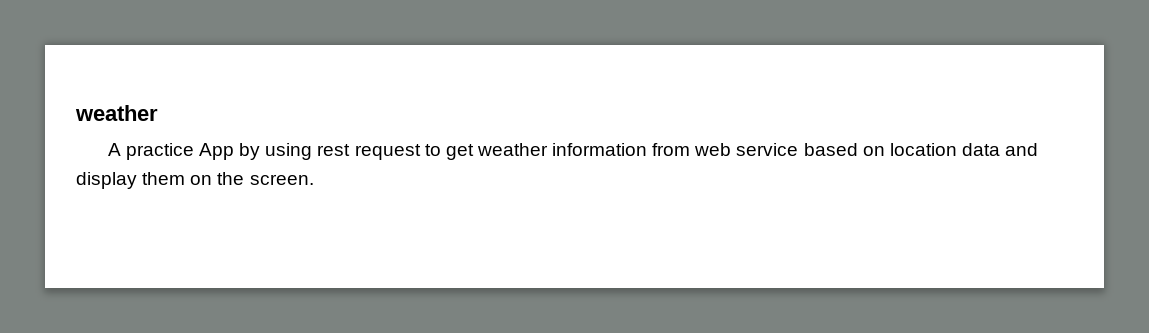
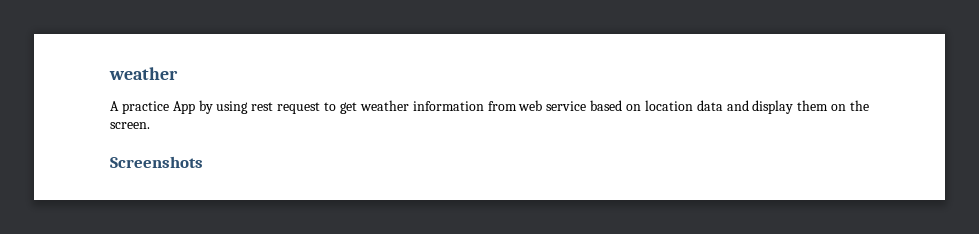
+ Screenshots

